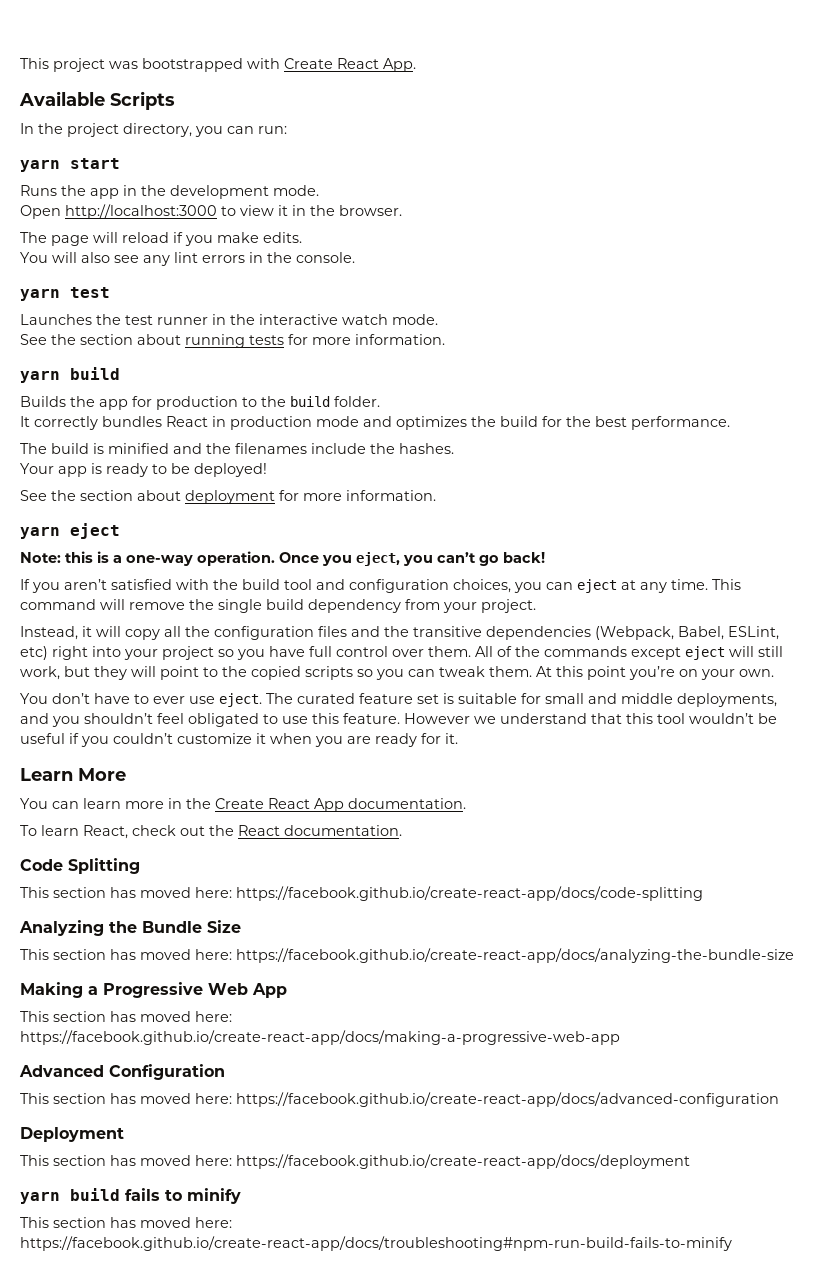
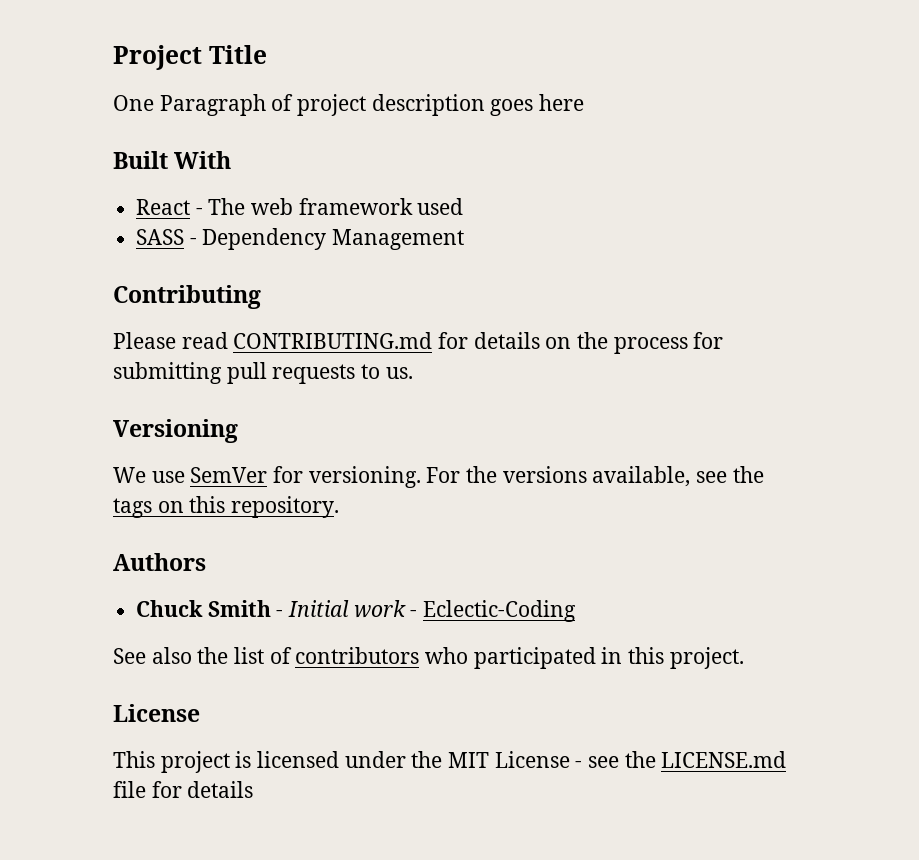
- This project was bootstrapped with Create React App.
- Available Scripts
- In the project directory, you can run:
- yarn start
- Runs the app in the development mode.
- Open http://localhost:3000 to view it in the browser.
- The page will reload if you make edits.
- You will also see any lint errors in the console.
- yarn test
- Launches the test runner in the interactive watch mode.
- See the section about running tests for more information.
- yarn build
- Builds the app for production to the build folder.
- It correctly bundles React in production mode and optimizes the build for the best performance.
- The build is minified and the filenames include the hashes.
- Your app is ready to be deployed!
- See the section about deployment for more information.
- yarn eject
- Note: this is a one-way operation. Once you eject, you can’t go back!
- If you aren’t satisfied with the build tool and configuration choices, you can eject at any time. This command will remove the single build dependency from your project.
- Instead, it will copy all the configuration files and the transitive dependencies (Webpack, Babel, ESLint, etc) right into your project so you have full control over them. All of the commands except eject will still work, but they will point to the copied scripts so you can tweak them. At this point you’re on your own.
- You don’t have to ever use eject. The curated feature set is suitable for small and middle deployments, and you shouldn’t feel obligated to use this feature. However we understand that this tool wouldn’t be useful if you couldn’t customize it when you are ready for it.
- Learn More
- You can learn more in the Create React App documentation.
- To learn React, check out the React documentation.
- Code Splitting
- This section has moved here: https://facebook.github.io/create-react-app/docs/code-splitting
- Analyzing the Bundle Size
- This section has moved here: https://facebook.github.io/create-react-app/docs/analyzing-the-bundle-size
- Making a Progressive Web App
- This section has moved here: https://facebook.github.io/create-react-app/docs/making-a-progressive-web-app
- Advanced Configuration
- This section has moved here: https://facebook.github.io/create-react-app/docs/advanced-configuration
- Deployment
- This section has moved here: https://facebook.github.io/create-react-app/docs/deployment
- yarn build fails to minify
- This section has moved here: https://facebook.github.io/create-react-app/docs/troubleshooting#npm-run-build-fails-to-minify
+ Project Title
+ One Paragraph of project description goes here
+ Built With
+ React - The web framework used
+ SASS - Dependency Management
+ Contributing
+ Please read CONTRIBUTING.md for details on the process for submitting pull requests to us.
+ Versioning
+ We use SemVer for versioning. For the versions available, see the tags on this repository.
+ Authors
+ Chuck Smith - Initial work - Eclectic-Coding
+ See also the list of contributors who participated in this project.
+ License
+ This project is licensed under the MIT License - see the LICENSE.md file for details

